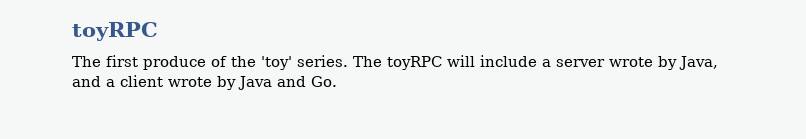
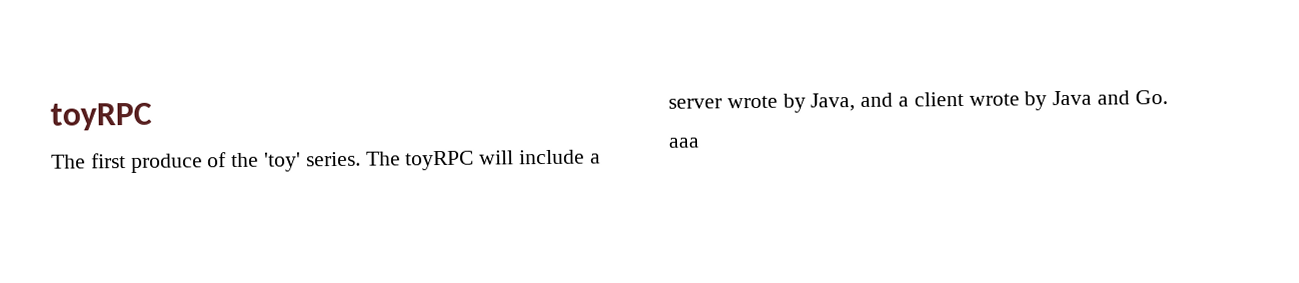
+ aaa

